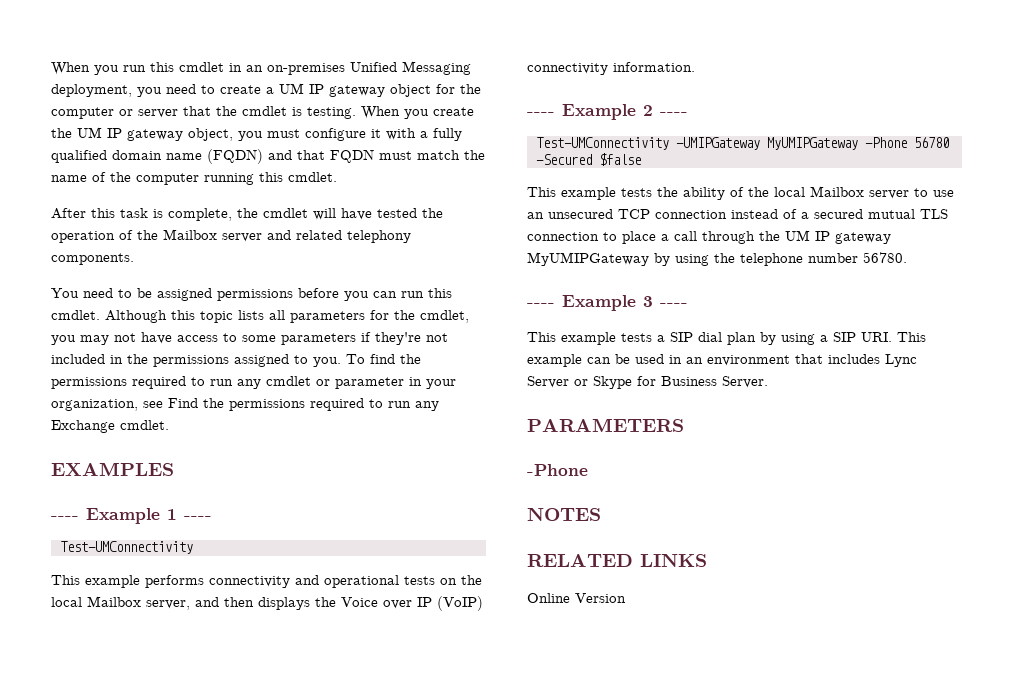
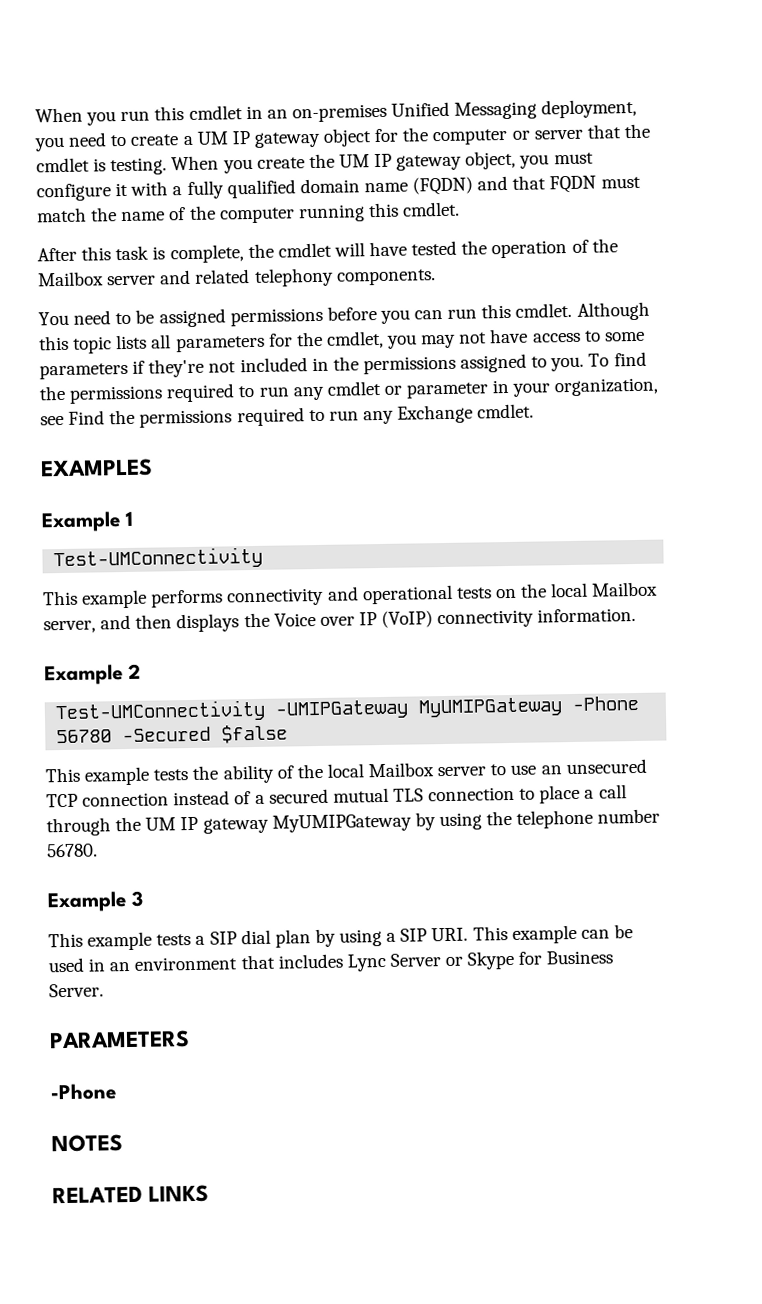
- ---- Example 1 ----
+ Example 1
- ---- Example 2 ----
+ Example 2
- ---- Example 3 ----
+ Example 3
- Online Version

